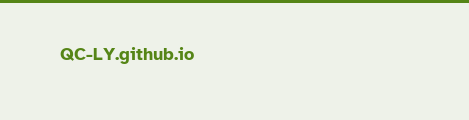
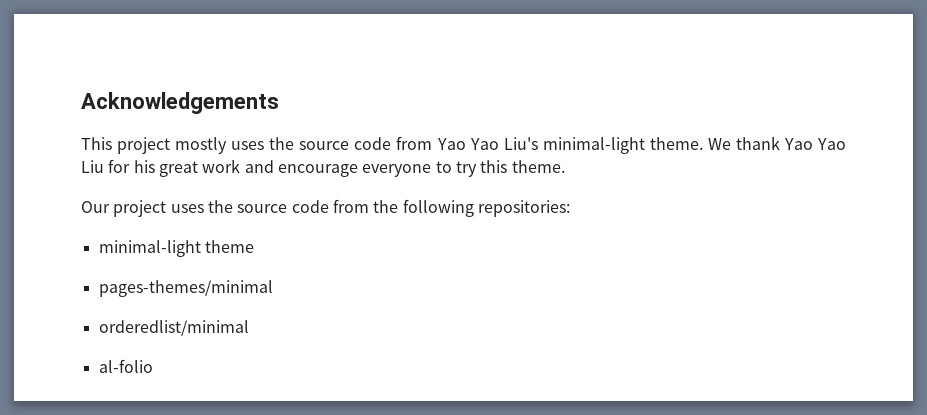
- QC-LY.github.io
+ Acknowledgements
+ This project mostly uses the source code from Yao Yao Liu's minimal-light theme. We thank Yao Yao Liu for his great work and encourage everyone to try this theme.
+ Our project uses the source code from the following repositories:
+ minimal-light theme
+ pages-themes/minimal
+ orderedlist/minimal
+ al-folio

